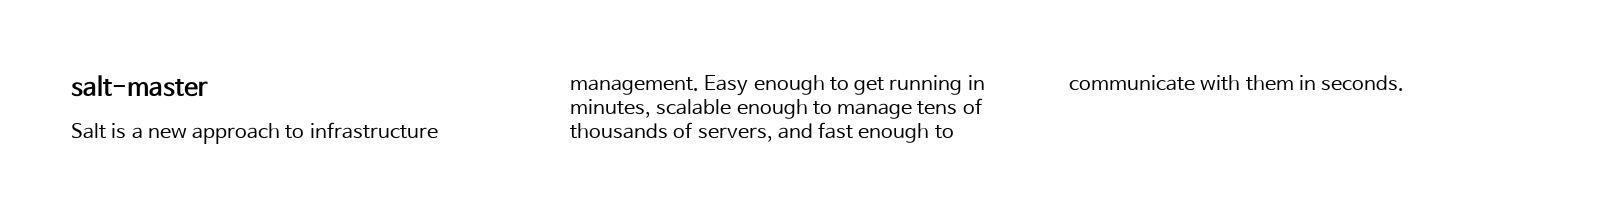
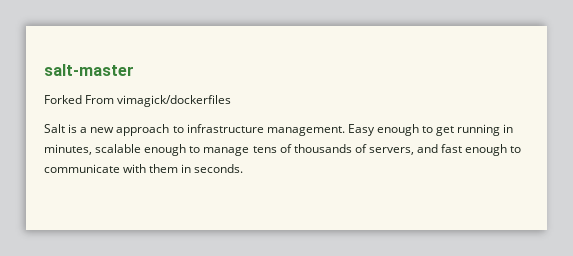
+ Forked From vimagick/dockerfiles

